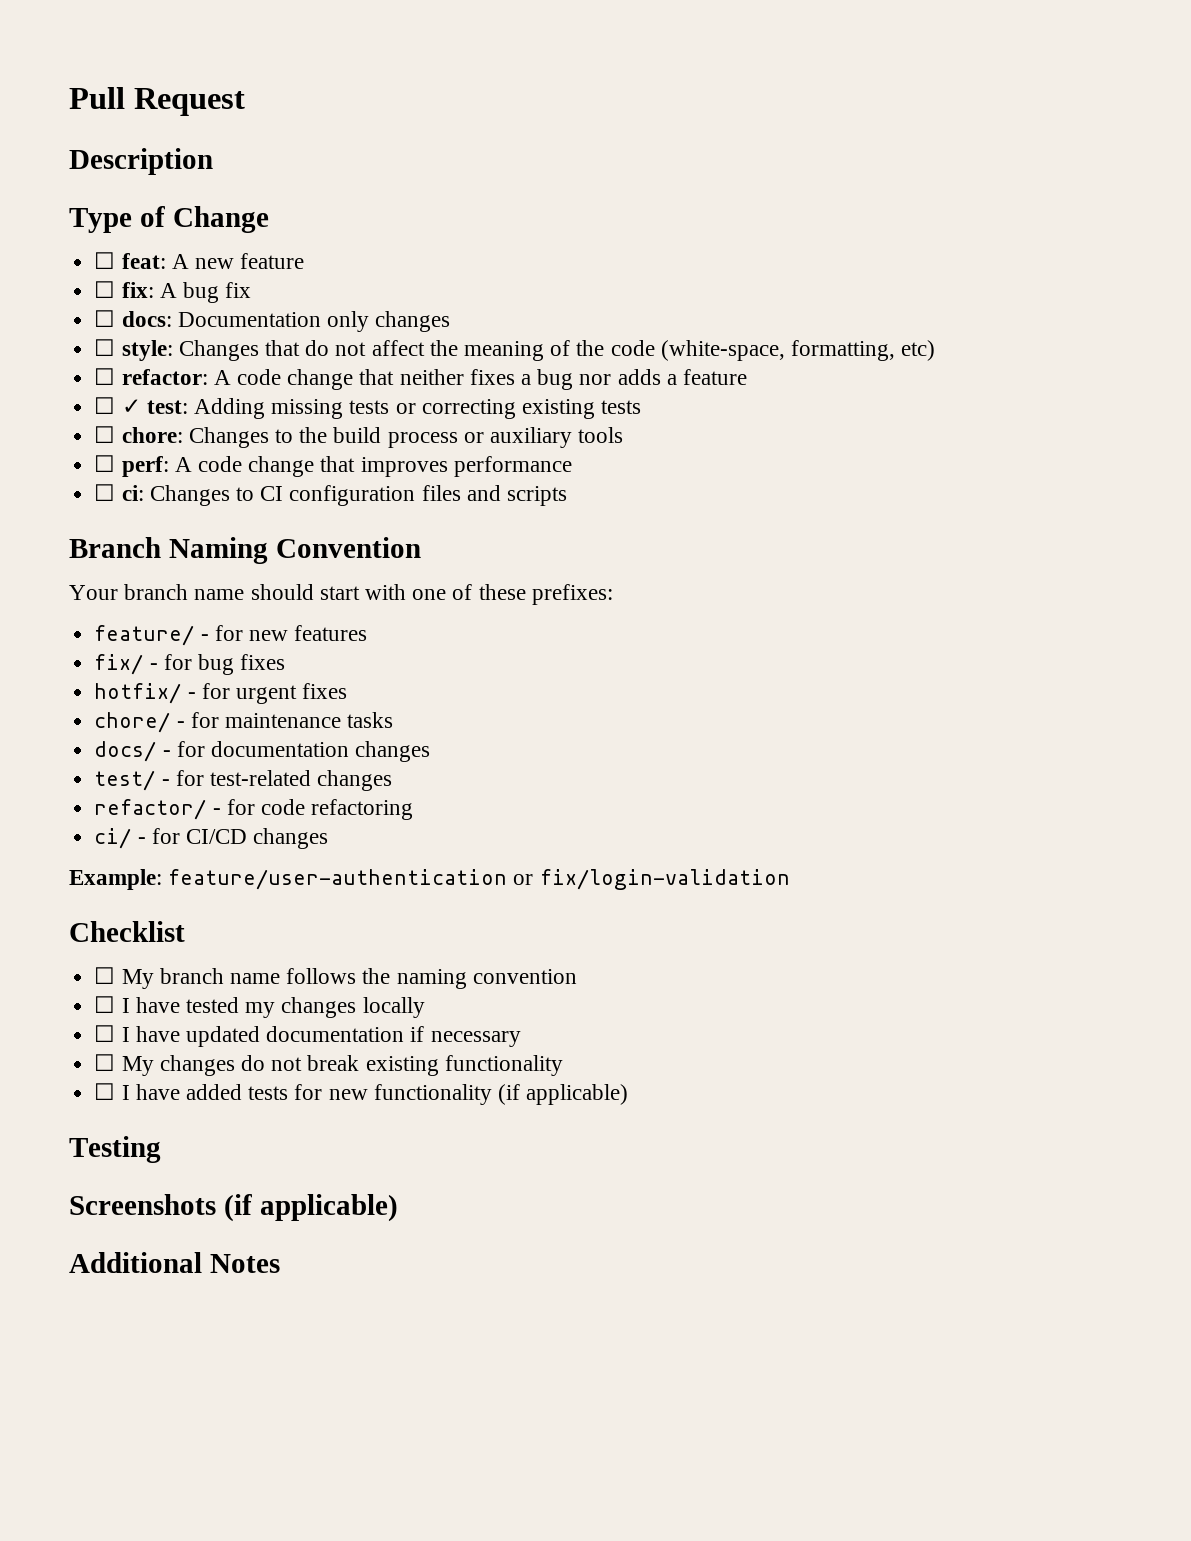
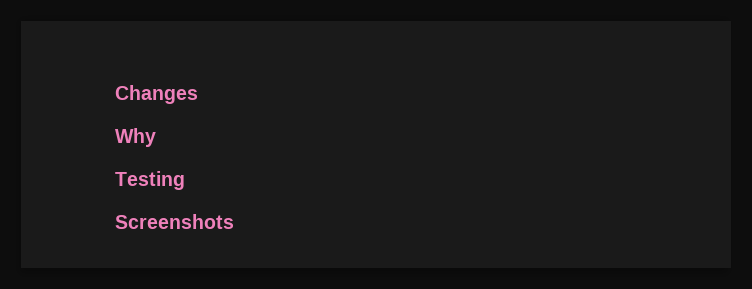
- Pull Request
- Description
- Type of Change
- ☐ feat: A new feature
- ☐ fix: A bug fix
- ☐ docs: Documentation only changes
- ☐ style: Changes that do not affect the meaning of the code (white-space, formatting, etc)
- ☐ refactor: A code change that neither fixes a bug nor adds a feature
- ☐ ✓ test: Adding missing tests or correcting existing tests
- ☐ chore: Changes to the build process or auxiliary tools
- ☐ perf: A code change that improves performance
- ☐ ci: Changes to CI configuration files and scripts
- Branch Naming Convention
- Your branch name should start with one of these prefixes:
- feature/ - for new features
- fix/ - for bug fixes
- hotfix/ - for urgent fixes
- chore/ - for maintenance tasks
- docs/ - for documentation changes
- test/ - for test-related changes
- refactor/ - for code refactoring
- ci/ - for CI/CD changes
- Example: feature/user-authentication or fix/login-validation
- Checklist
- ☐ My branch name follows the naming convention
- ☐ I have tested my changes locally
- ☐ I have updated documentation if necessary
- ☐ My changes do not break existing functionality
- ☐ I have added tests for new functionality (if applicable)
+ Changes
+ Why
  Testing
- Screenshots (if applicable)
- Additional Notes
+ Screenshots

